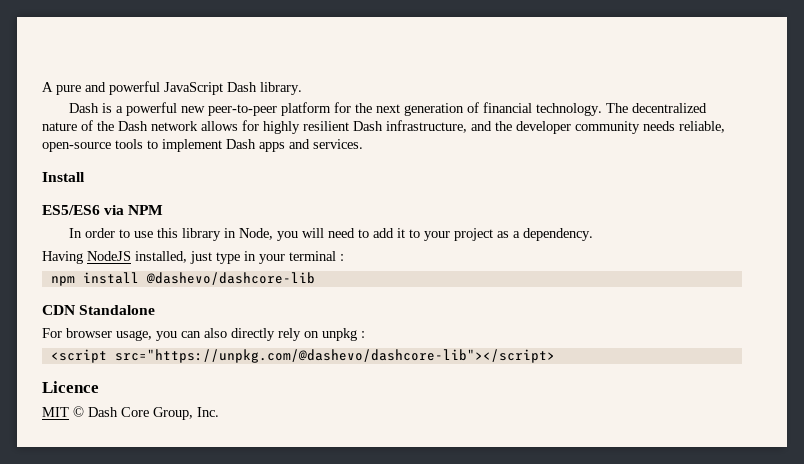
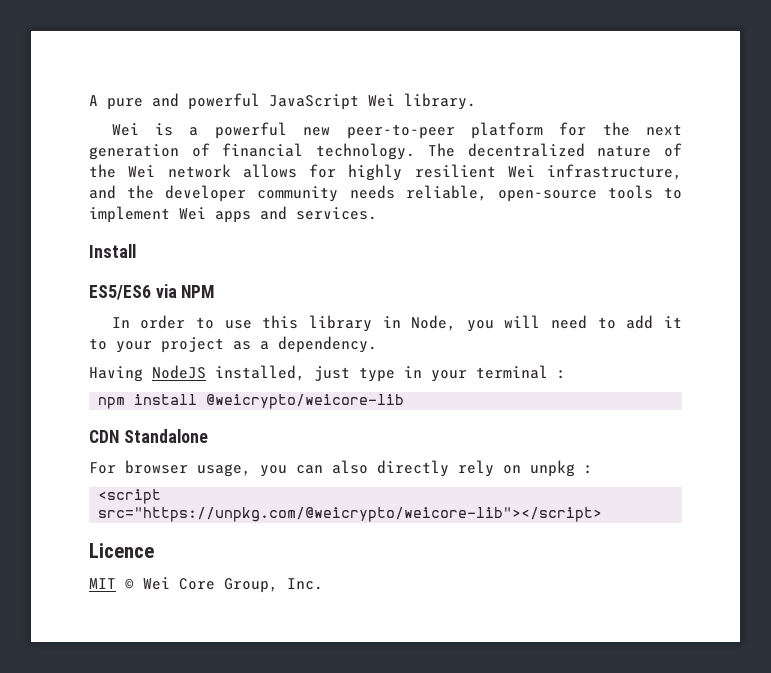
- A pure and powerful JavaScript Dash library.
+ A pure and powerful JavaScript Wei library.
- Dash is a powerful new peer-to-peer platform for the next generation of financial technology.
+ Wei is a powerful new peer-to-peer platform for the next generation of financial technology.
- The decentralized nature of the Dash network allows for highly resilient Dash infrastructure, and the developer community needs reliable, open-source tools to implement Dash apps and services.
+ The decentralized nature of the Wei network allows for highly resilient Wei infrastructure, and the developer community needs reliable, open-source tools to implement Wei apps and services.
- npm install @dashevo/dashcore-lib
+ npm install @weicrypto/weicore-lib
- <script src="https://unpkg.com/@dashevo/dashcore-lib"></script>
+ <script src="https://unpkg.com/@weicrypto/weicore-lib"></script>
- MIT © Dash Core Group, Inc.
+ MIT © Wei Core Group, Inc.

